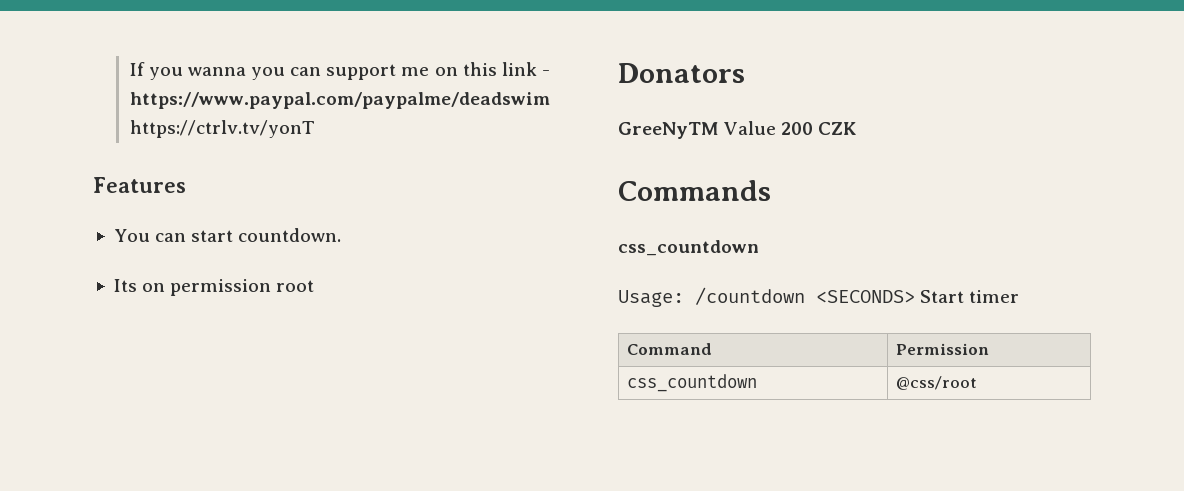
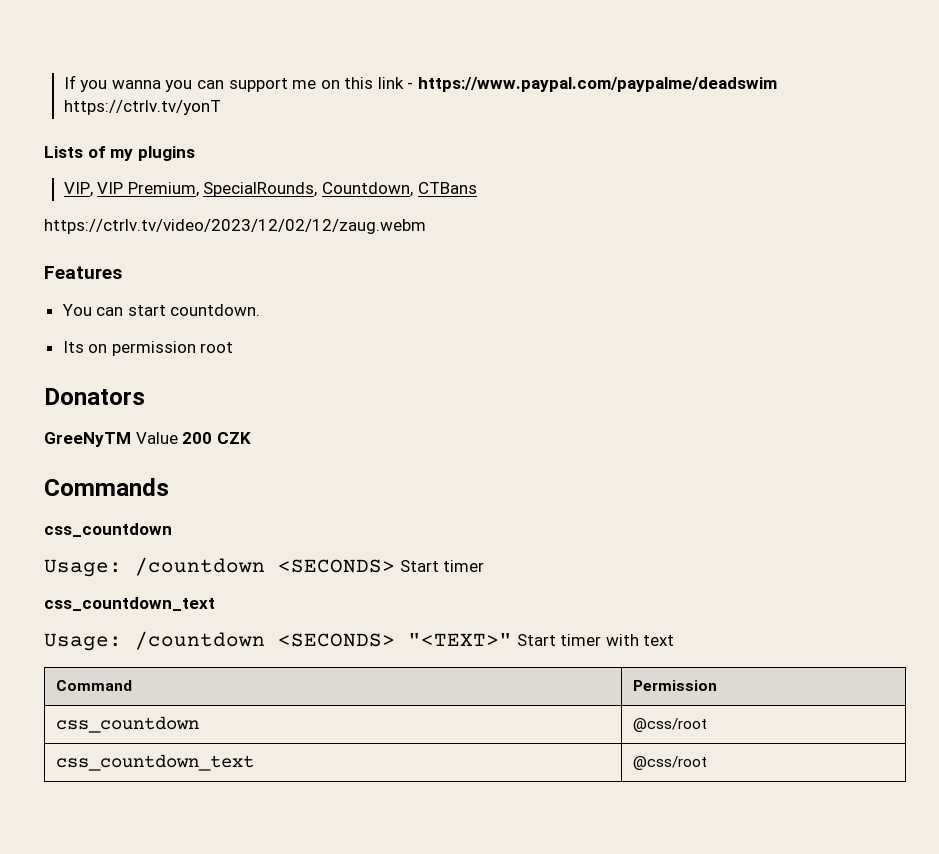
+ Lists of my plugins
+ VIP, VIP Premium, SpecialRounds, Countdown, CTBans
+ https://ctrlv.tv/video/2023/12/02/12/zaug.webm
  Usage: /countdown <SECONDS> Start timer
+ css_countdown_text
+ Usage: /countdown <SECONDS> "<TEXT>" Start timer with text
+ css_countdown_text | @css/root

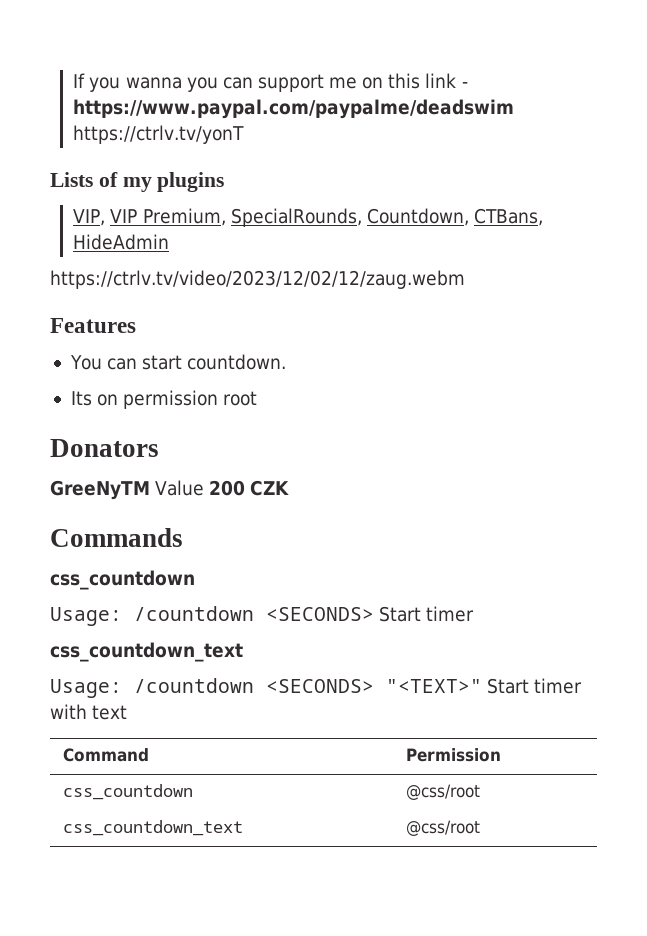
- VIP, VIP Premium, SpecialRounds, Countdown, CTBans
+ VIP, VIP Premium, SpecialRounds, Countdown, CTBans, HideAdmin

